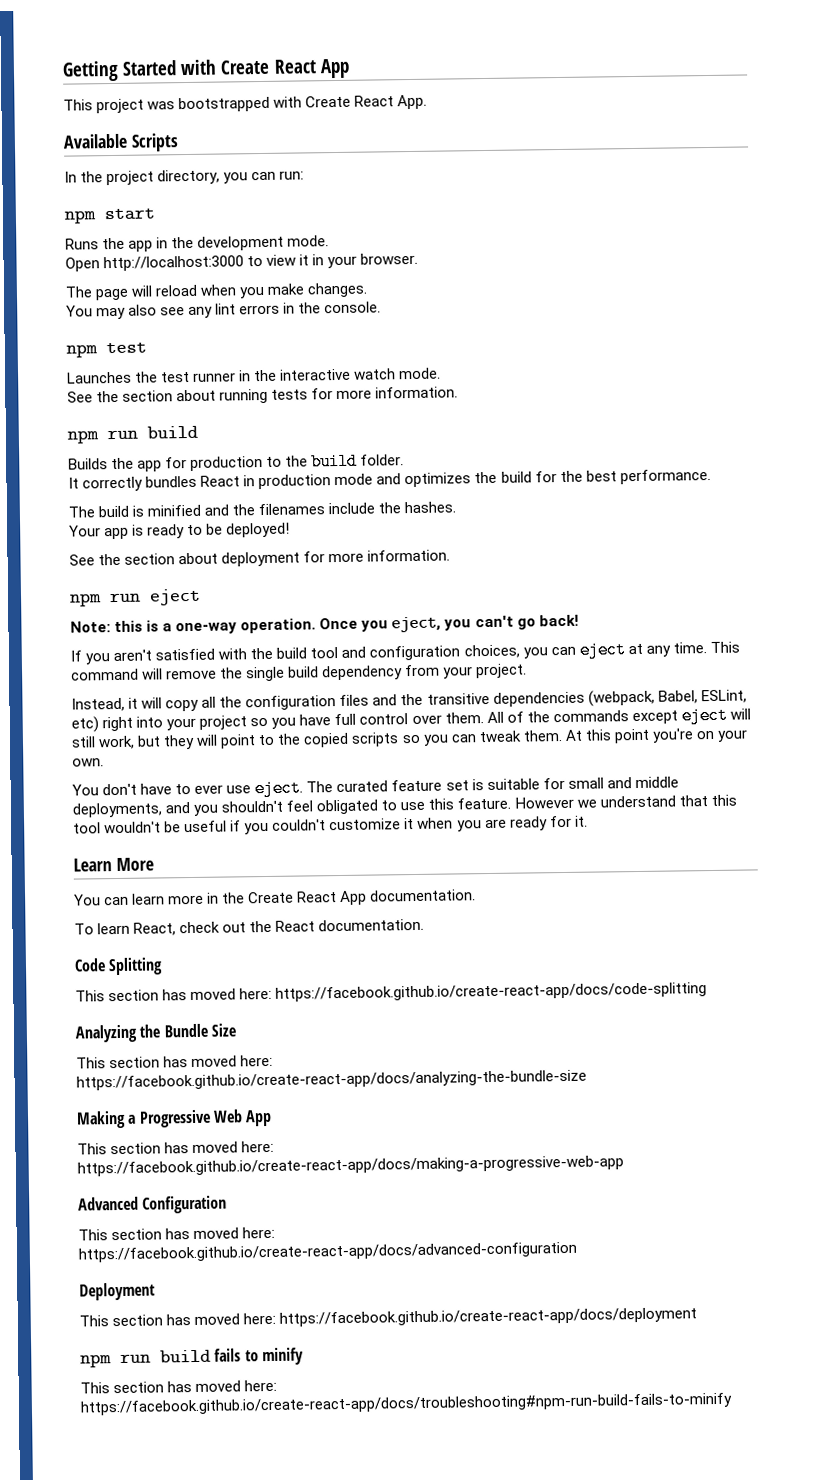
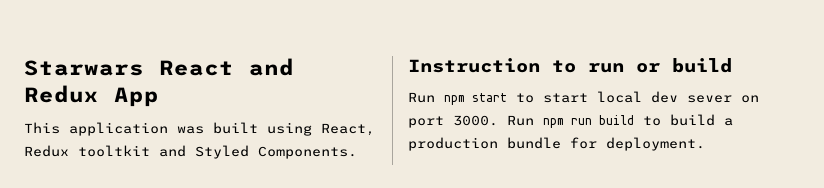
- Getting Started with Create React App
- This project was bootstrapped with Create React App.
- Available Scripts
- In the project directory, you can run:
- npm start
- Runs the app in the development mode.
- Open http://localhost:3000 to view it in your browser.
- The page will reload when you make changes.
- You may also see any lint errors in the console.
- npm test
- Launches the test runner in the interactive watch mode.
- See the section about running tests for more information.
- npm run build
- Builds the app for production to the build folder.
- It correctly bundles React in production mode and optimizes the build for the best performance.
- The build is minified and the filenames include the hashes.
- Your app is ready to be deployed!
- See the section about deployment for more information.
- npm run eject
- Note: this is a one-way operation. Once you eject, you can't go back!
- If you aren't satisfied with the build tool and configuration choices, you can eject at any time. This command will remove the single build dependency from your project.
- Instead, it will copy all the configuration files and the transitive dependencies (webpack, Babel, ESLint, etc) right into your project so you have full control over them. All of the commands except eject will still work, but they will point to the copied scripts so you can tweak them. At this point you're on your own.
- You don't have to ever use eject. The curated feature set is suitable for small and middle deployments, and you shouldn't feel obligated to use this feature. However we understand that this tool wouldn't be useful if you couldn't customize it when you are ready for it.
- Learn More
- You can learn more in the Create React App documentation.
- To learn React, check out the React documentation.
- Code Splitting
- This section has moved here: https://facebook.github.io/create-react-app/docs/code-splitting
- Analyzing the Bundle Size
- This section has moved here: https://facebook.github.io/create-react-app/docs/analyzing-the-bundle-size
- Making a Progressive Web App
- This section has moved here: https://facebook.github.io/create-react-app/docs/making-a-progressive-web-app
- Advanced Configuration
- This section has moved here: https://facebook.github.io/create-react-app/docs/advanced-configuration
- Deployment
- This section has moved here: https://facebook.github.io/create-react-app/docs/deployment
- npm run build fails to minify
- This section has moved here: https://facebook.github.io/create-react-app/docs/troubleshooting#npm-run-build-fails-to-minify
+ Starwars React and Redux App
+ This application was built using React, Redux tooltkit and Styled Components.
+ Instruction to run or build
+ Run npm start to start local dev sever on port 3000. Run npm run build to build a production bundle for deployment.

